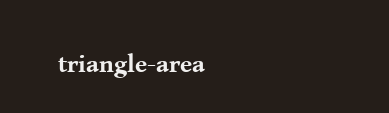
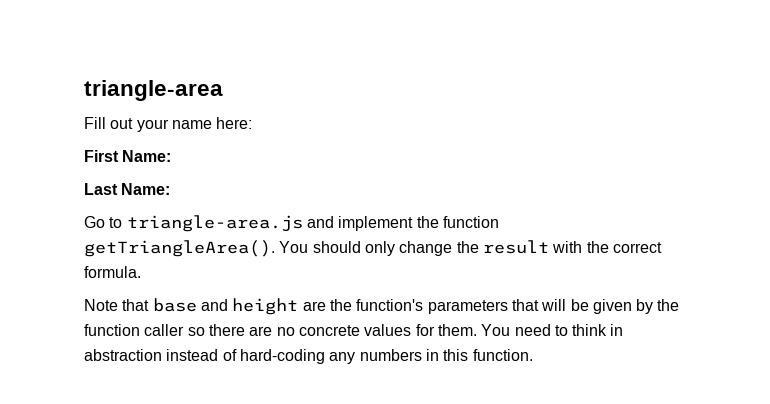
+ Fill out your name here:
+ First Name:
+ Last Name:
+ Go to triangle-area.js and implement the function getTriangleArea(). You should only change the result with the correct formula.
+ Note that base and height are the function's parameters that will be given by the function caller so there are no concrete values for them. You need to think in abstraction instead of hard-coding any numbers in this function.

